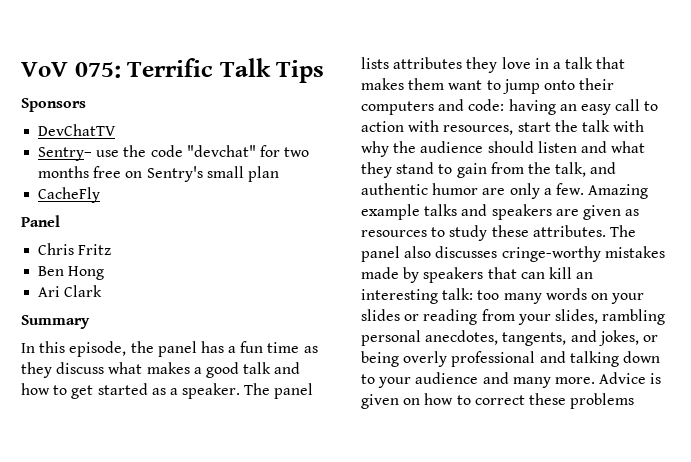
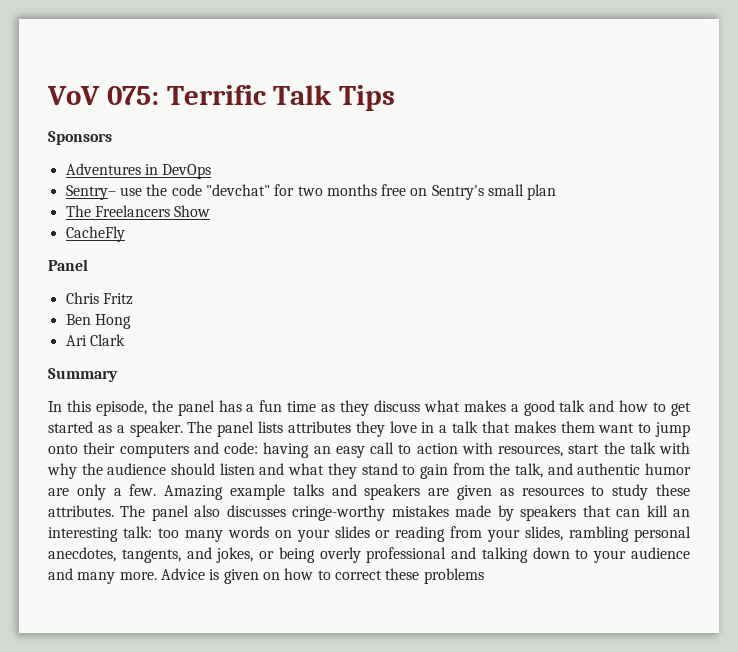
- DevChatTV
+ Adventures in DevOps
+ The Freelancers Show

